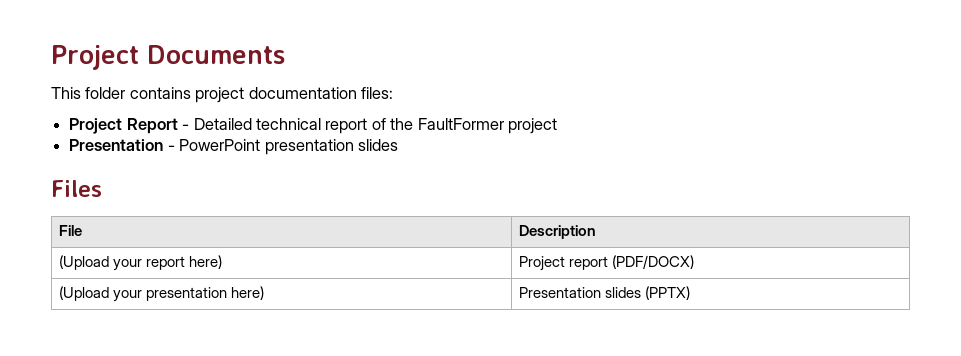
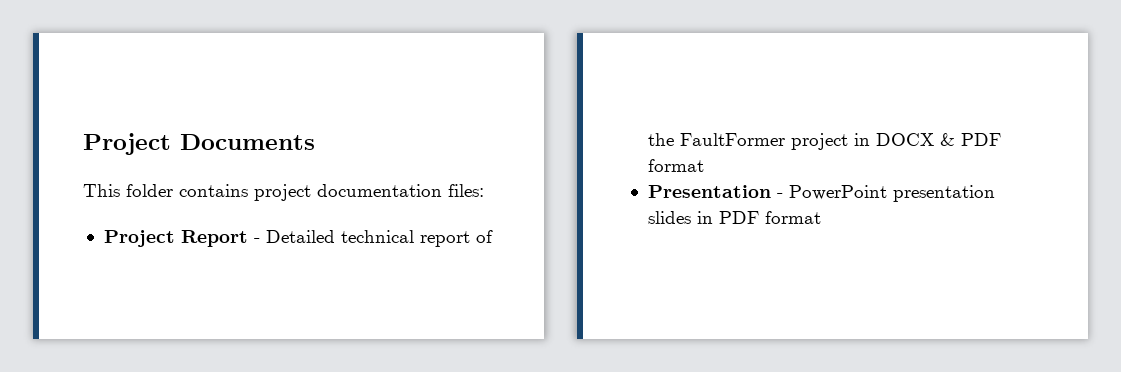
- Project Report - Detailed technical report of the FaultFormer project
+ Project Report - Detailed technical report of the FaultFormer project in DOCX & PDF format
- Presentation - PowerPoint presentation slides
- Files
- File | Description
- (Upload your report here) | Project report (PDF/DOCX)
- (Upload your presentation here) | Presentation slides (PPTX)
+ Presentation - PowerPoint presentation slides in PDF format

